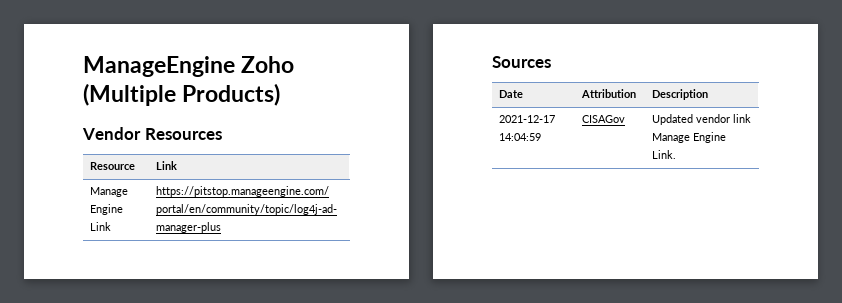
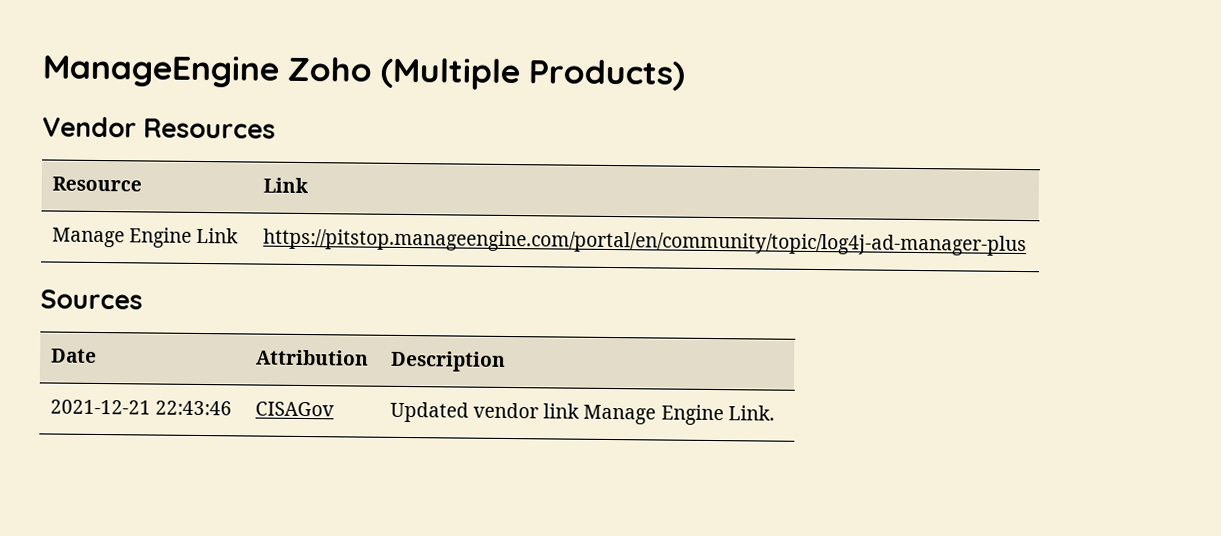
- 2021-12-17 14:04:59 | CISAGov | Updated vendor link Manage Engine Link.
+ 2021-12-21 22:43:46 | CISAGov | Updated vendor link Manage Engine Link.

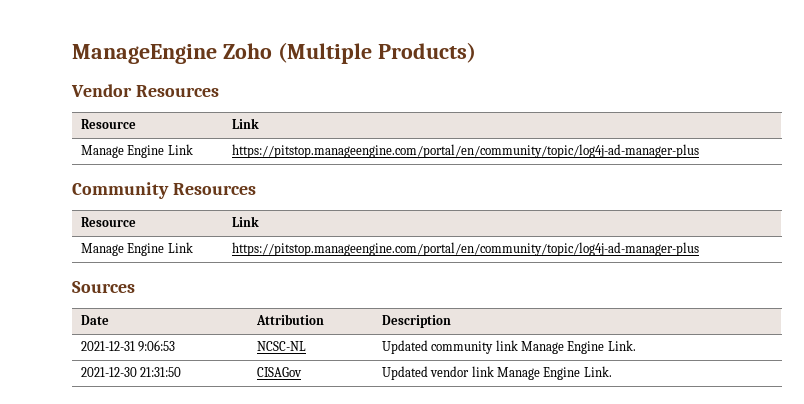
+ Community Resources
+ Resource | Link
+ Manage Engine Link | https://pitstop.manageengine.com/portal/en/community/topic/log4j-ad-manager-plus
  Sources
  Date | Attribution | Description
- 2021-12-21 22:43:46 | CISAGov | Updated vendor link Manage Engine Link.
+ 2021-12-31 9:06:53 | NCSC-NL | Updated community link Manage Engine Link.
+ 2021-12-30 21:31:50 | CISAGov | Updated vendor link Manage Engine Link.

